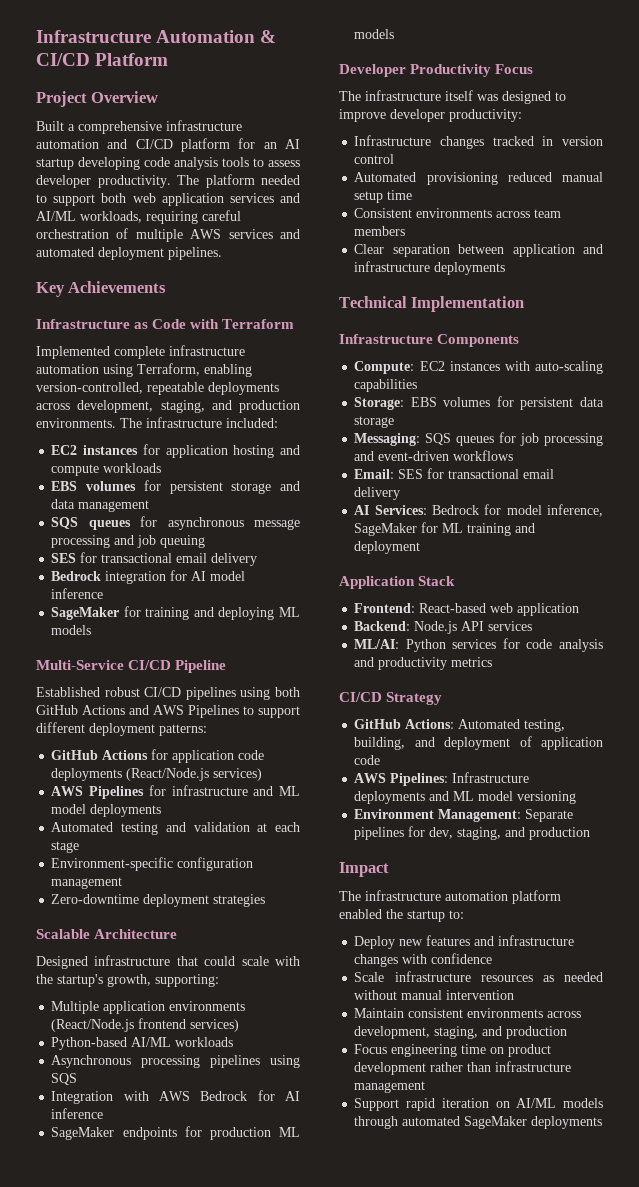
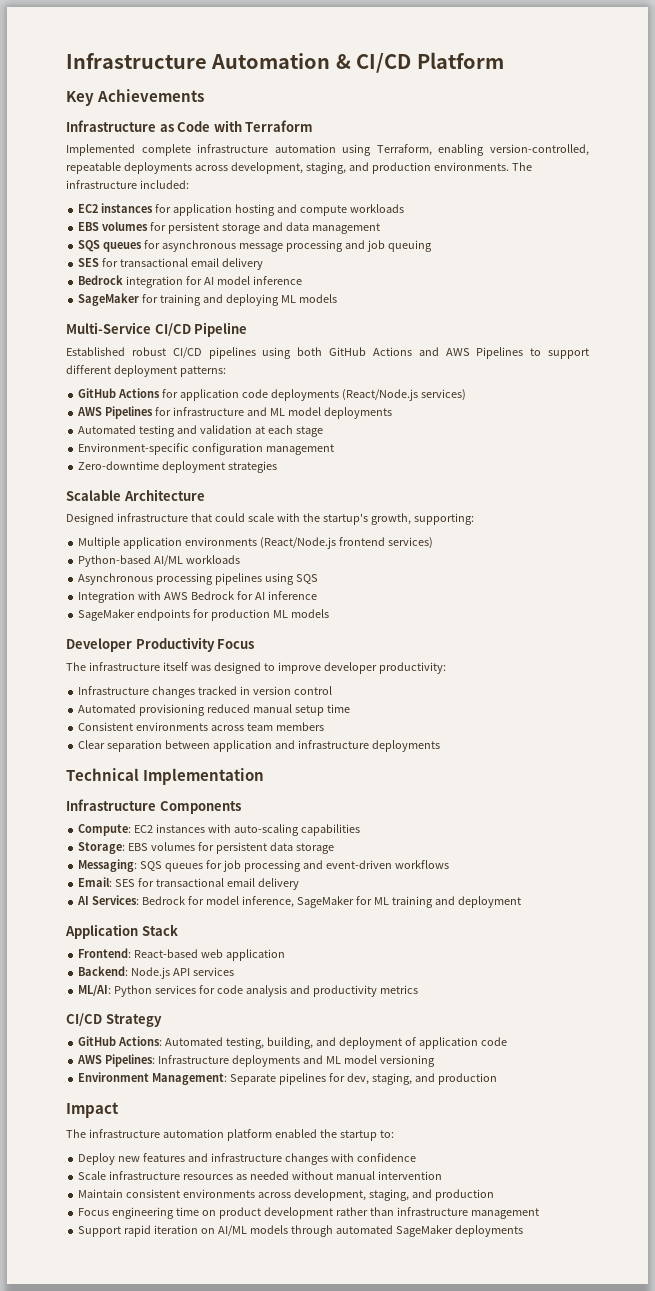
- Project Overview
- Built a comprehensive infrastructure automation and CI/CD platform for an AI startup developing code analysis tools to assess developer productivity. The platform needed to support both web application services and AI/ML workloads, requiring careful orchestration of multiple AWS services and automated deployment pipelines.

